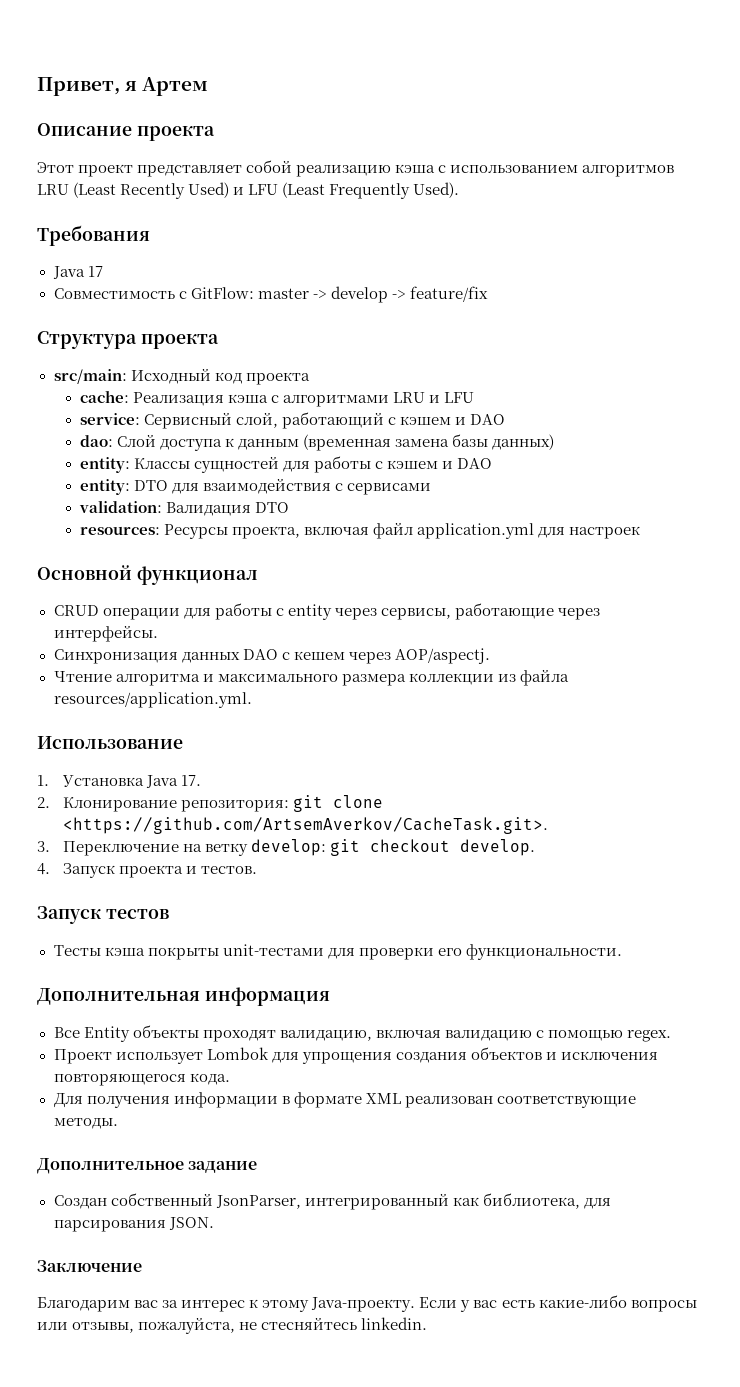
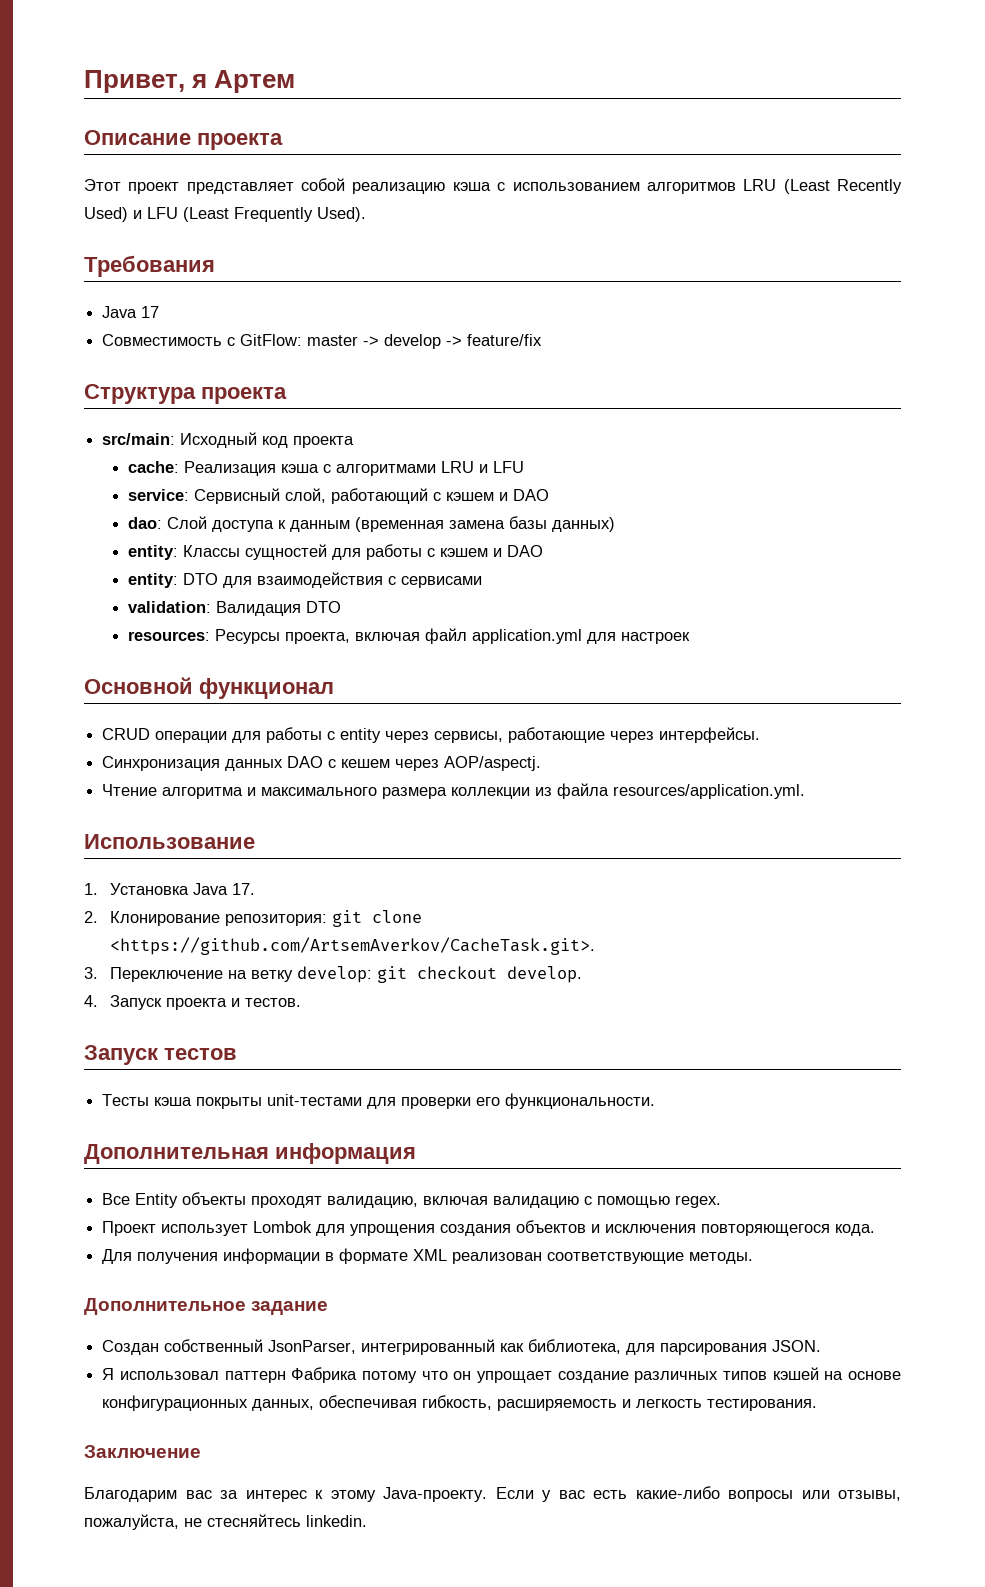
+ Я использовал паттерн Фабрика потому что он упрощает создание различных типов кэшей на основе конфигурационных данных, обеспечивая гибкость, расширяемость и легкость тестирования.

